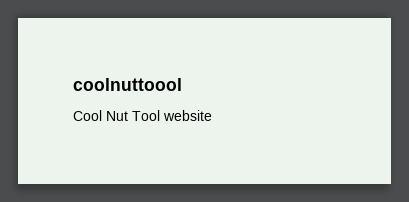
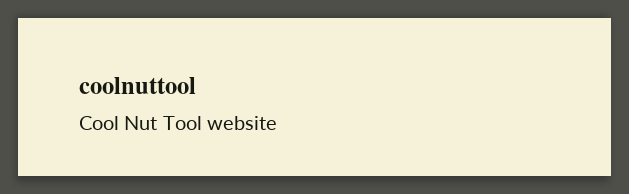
- coolnuttoool
+ coolnuttool

